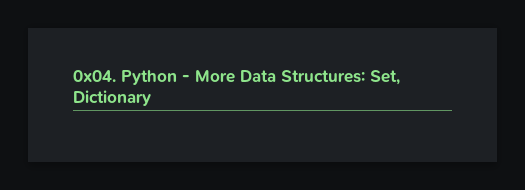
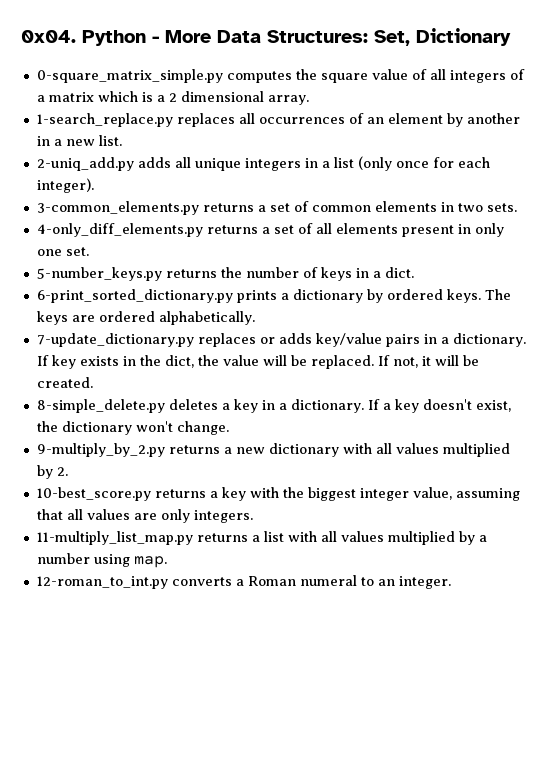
+ 0-square_matrix_simple.py computes the square value of all integers of a matrix which is a 2 dimensional array.
+ 1-search_replace.py replaces all occurrences of an element by another in a new list.
+ 2-uniq_add.py adds all unique integers in a list (only once for each integer).
+ 3-common_elements.py returns a set of common elements in two sets.
+ 4-only_diff_elements.py returns a set of all elements present in only one set.
+ 5-number_keys.py returns the number of keys in a dict.
+ 6-print_sorted_dictionary.py prints a dictionary by ordered keys. The keys are ordered alphabetically.
+ 7-update_dictionary.py replaces or adds key/value pairs in a dictionary. If key exists in the dict, the value will be replaced. If not, it will be created.
+ 8-simple_delete.py deletes a key in a dictionary. If a key doesn't exist, the dictionary won't change.
+ 9-multiply_by_2.py returns a new dictionary with all values multiplied by 2.
+ 10-best_score.py returns a key with the biggest integer value, assuming that all values are only integers.
+ 11-multiply_list_map.py returns a list with all values multiplied by a number using map.
+ 12-roman_to_int.py converts a Roman numeral to an integer.

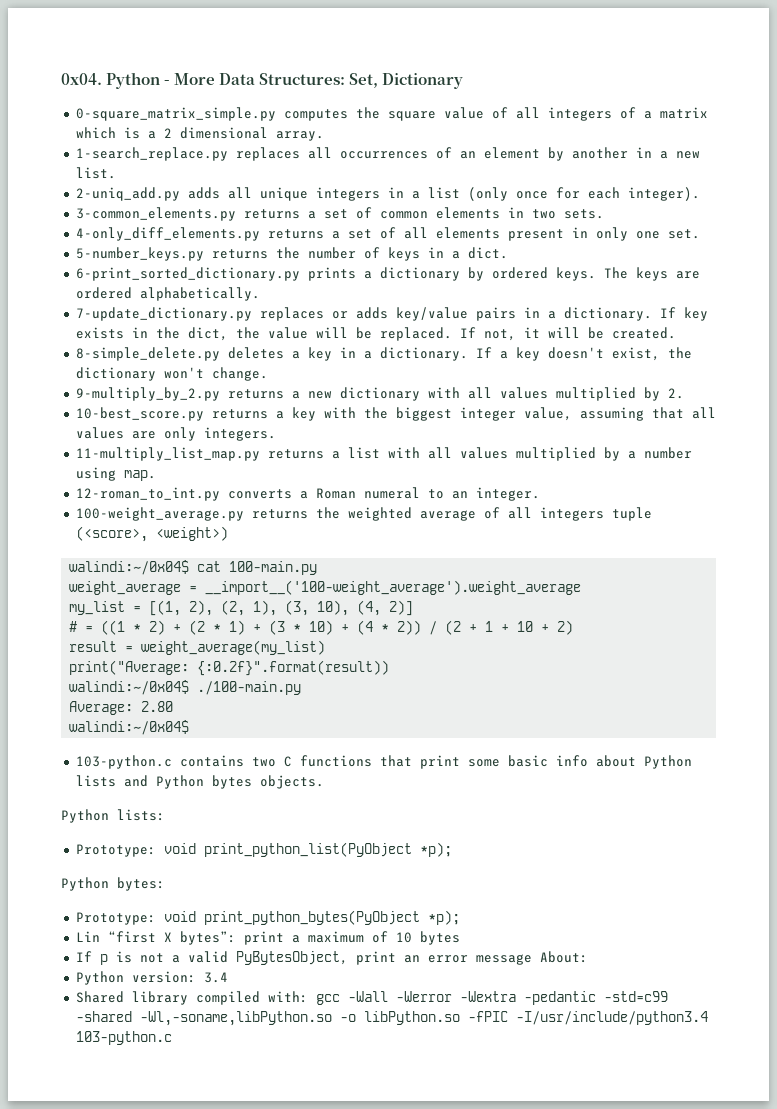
+ 100-weight_average.py returns the weighted average of all integers tuple (<score>, <weight>)
+ walindi:~/0x04$ cat 100-main.py
+ weight_average = __import__('100-weight_average').weight_average
+ my_list = [(1, 2), (2, 1), (3, 10), (4, 2)]
+ # = ((1 * 2) + (2 * 1) + (3 * 10) + (4 * 2)) / (2 + 1 + 10 + 2)
+ result = weight_average(my_list)
+ print("Average: {:0.2f}".format(result))
+ walindi:~/0x04$ ./100-main.py
+ Average: 2.80
+ walindi:~/0x04$
+ 103-python.c contains two C functions that print some basic info about Python lists and Python bytes objects.
+ Python lists:
+ Prototype: void print_python_list(PyObject *p);
+ Python bytes:
+ Prototype: void print_python_bytes(PyObject *p);
+ Lin “first X bytes”: print a maximum of 10 bytes
+ If p is not a valid PyBytesObject, print an error message About:
+ Python version: 3.4
+ Shared library compiled with: gcc -Wall -Werror -Wextra -pedantic -std=c99 -shared -Wl,-soname,libPython.so -o libPython.so -fPIC -I/usr/include/python3.4 103-python.c

